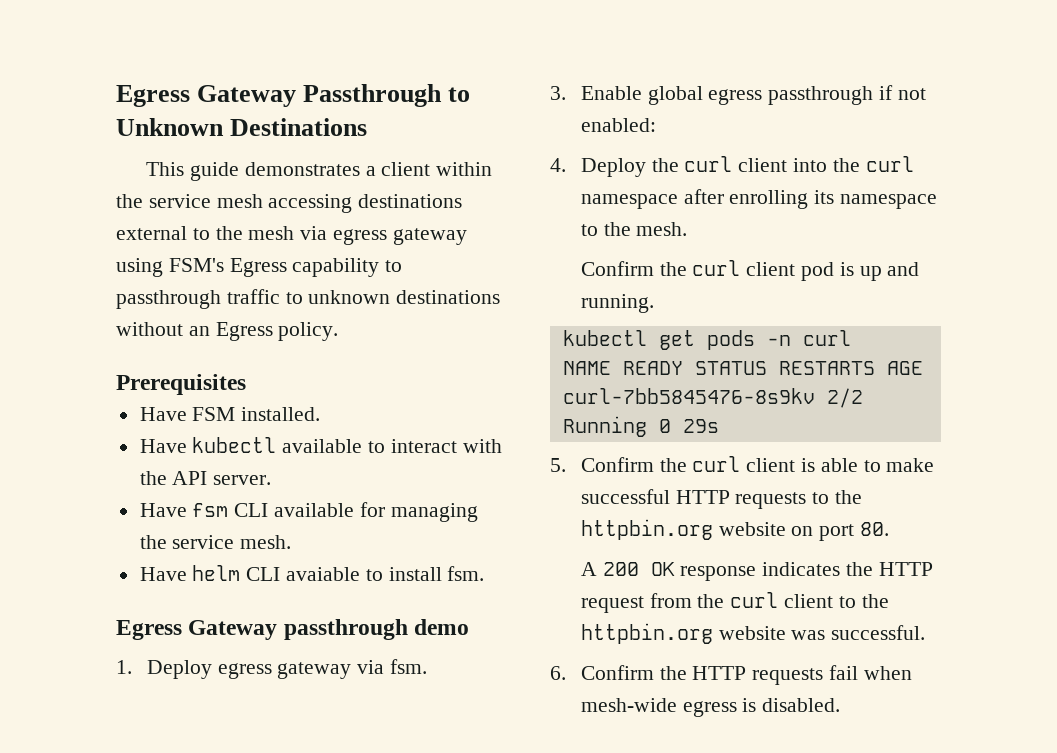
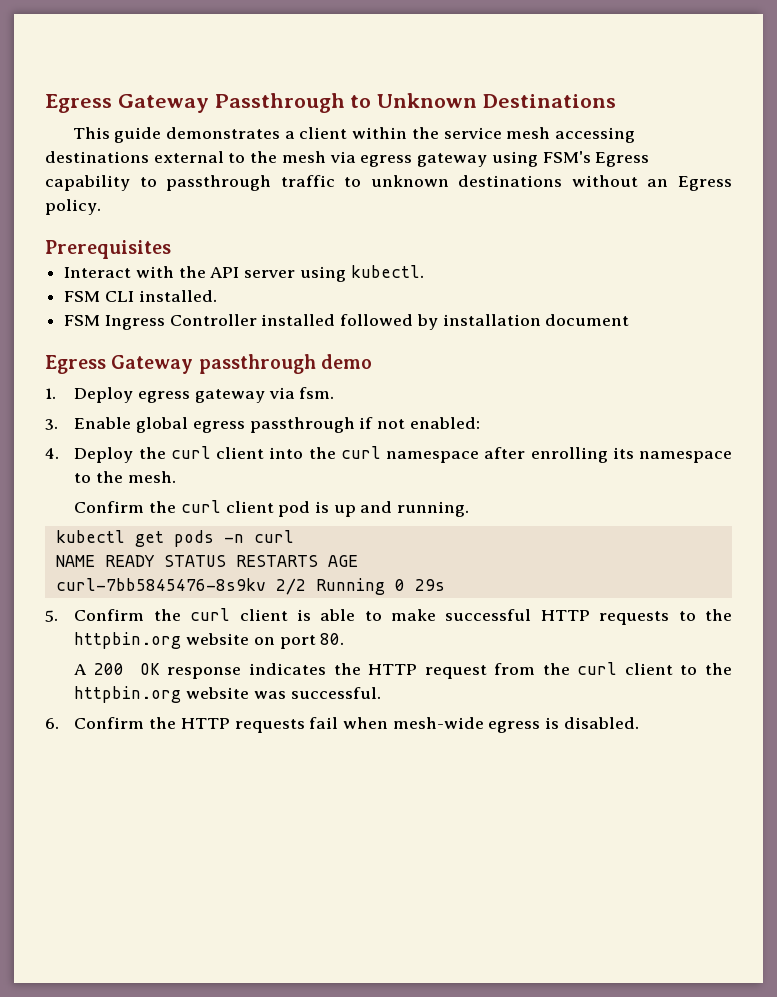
- Have FSM installed.
- Have kubectl available to interact with the API server.
- Have fsm CLI available for managing the service mesh.
- Have helm CLI avaiable to install fsm.
+ Interact with the API server using kubectl.
+ FSM CLI installed.
+ FSM Ingress Controller installed followed by installation document

